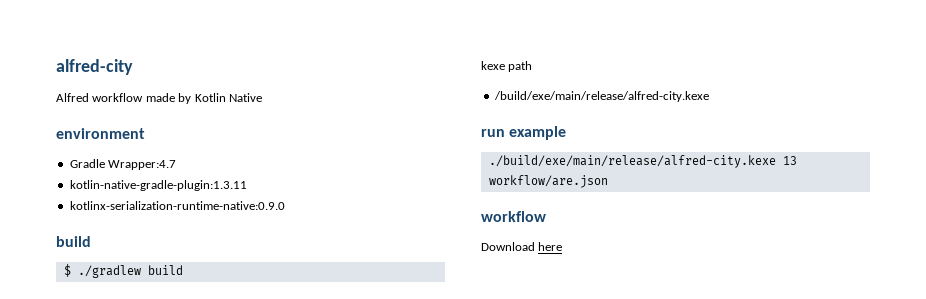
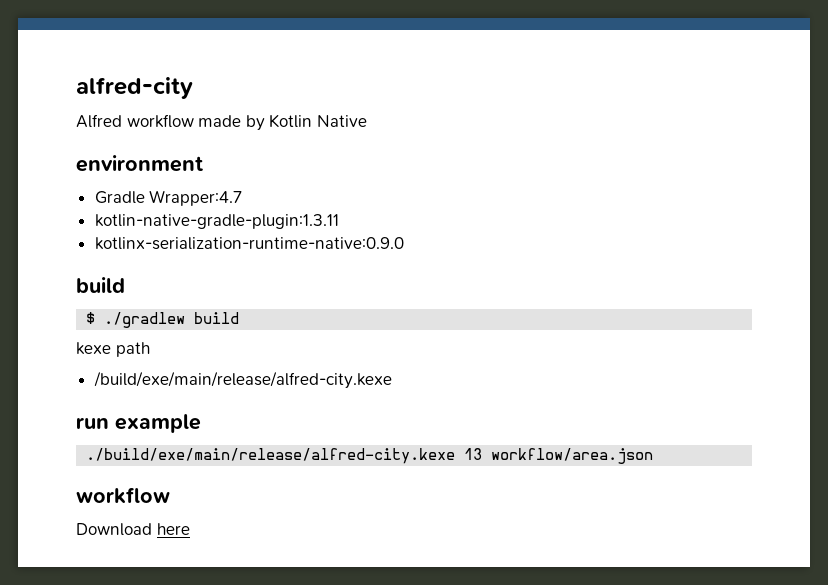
- ./build/exe/main/release/alfred-city.kexe 13 workflow/are.json
+ ./build/exe/main/release/alfred-city.kexe 13 workflow/area.json

